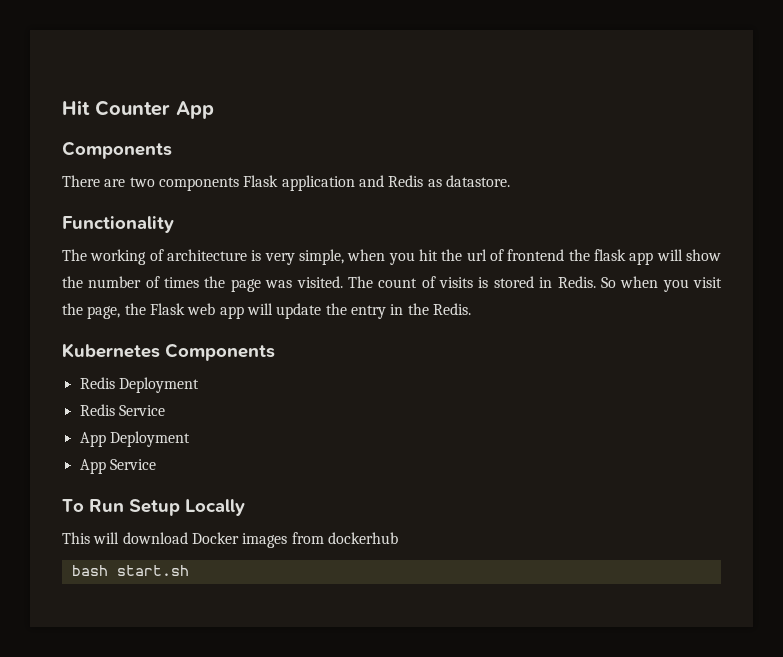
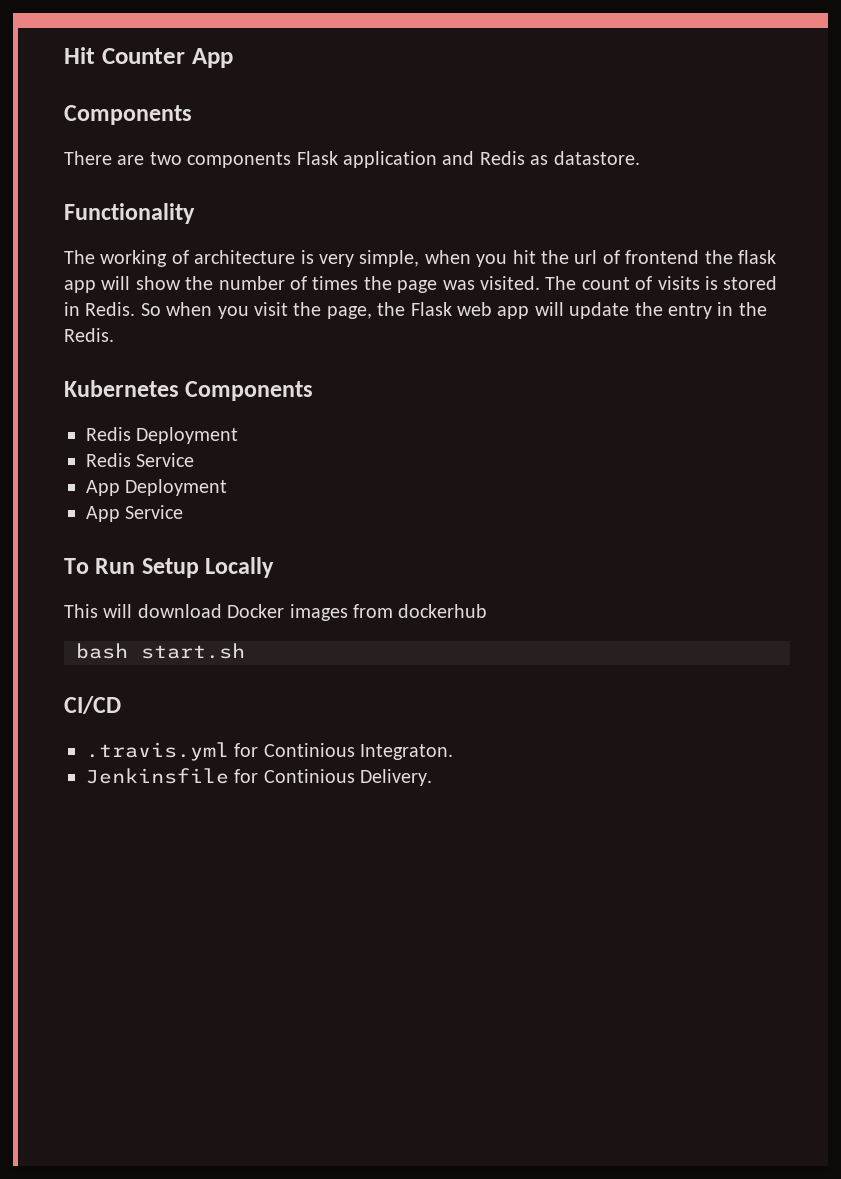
+ CI/CD
+ .travis.yml for Continious Integraton.
+ Jenkinsfile for Continious Delivery.

